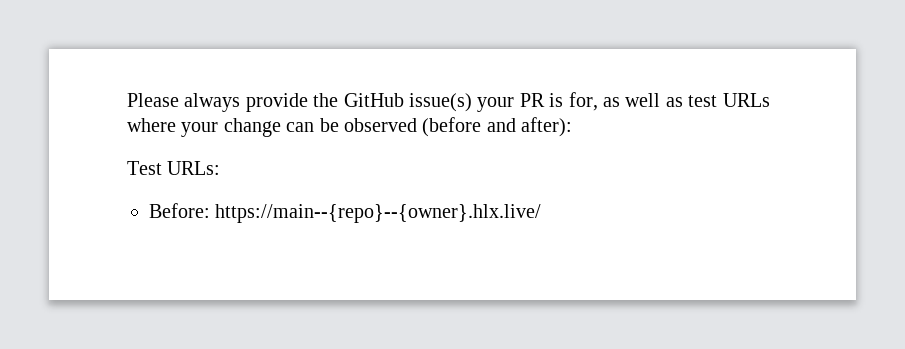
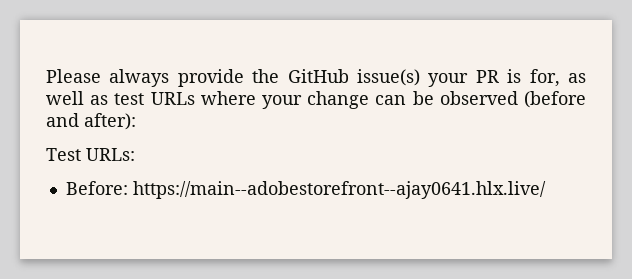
- Before: https://main--{repo}--{owner}.hlx.live/
+ Before: https://main--adobestorefront--ajay0641.hlx.live/

